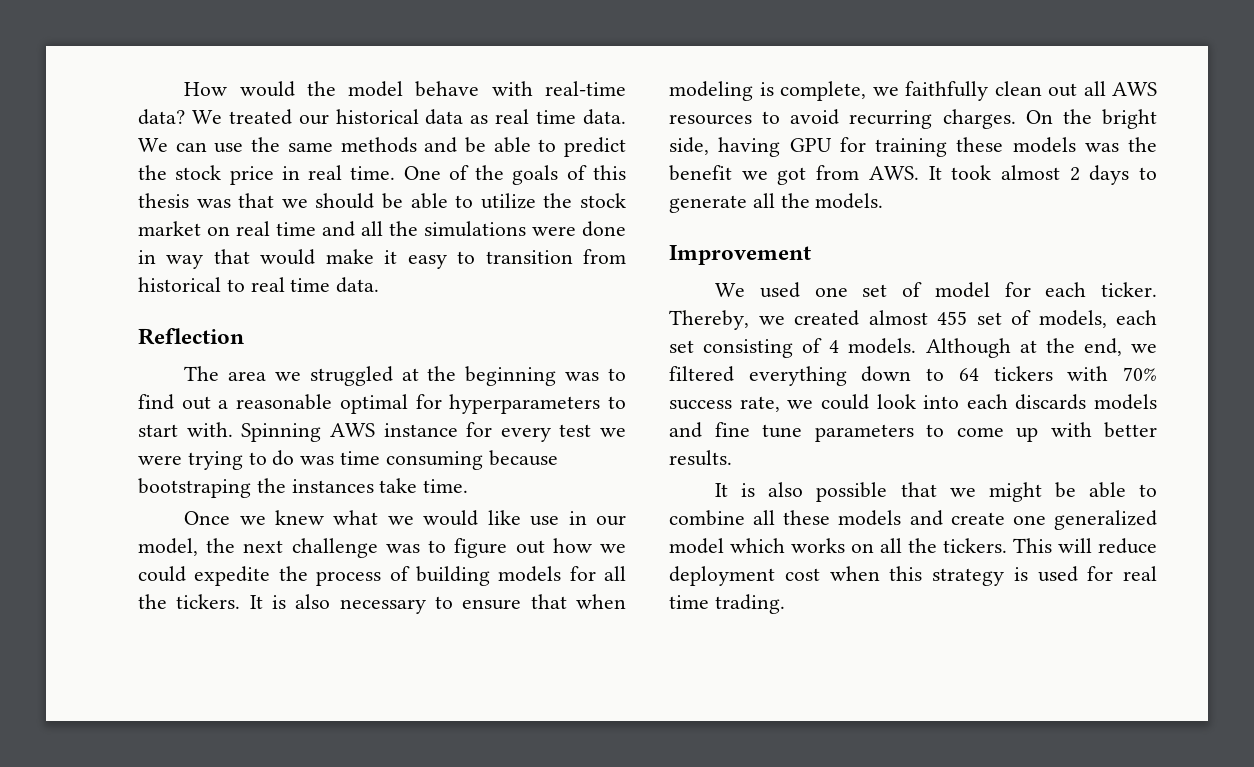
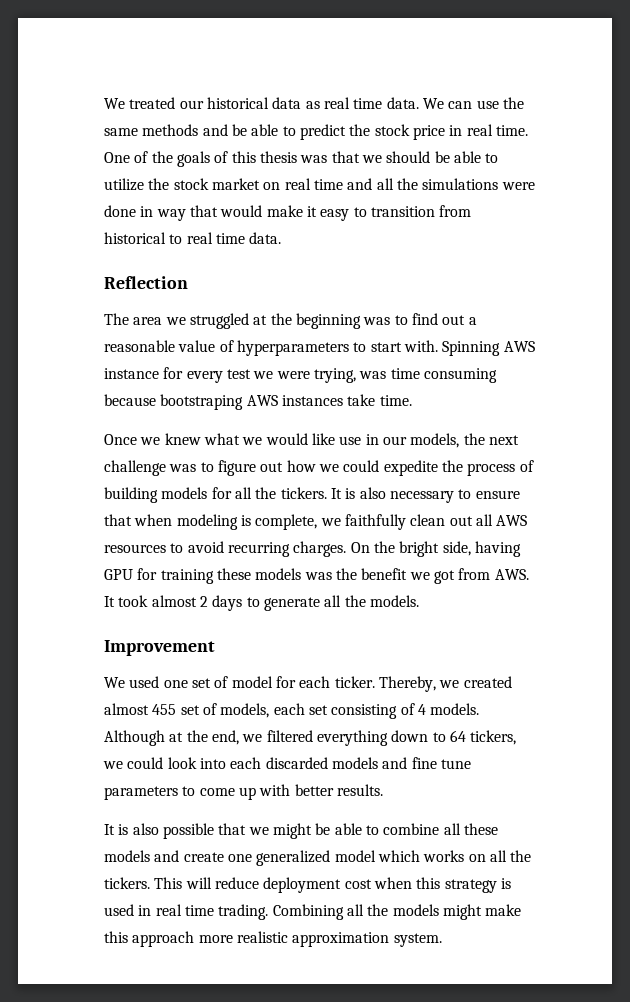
- How would the model behave with real-time data?
- The area we struggled at the beginning was to find out a reasonable optimal for hyperparameters to start with.
+ The area we struggled at the beginning was to find out a reasonable value of hyperparameters to start with.
- Spinning AWS instance for every test we were trying to do was time consuming because bootstraping the instances take time.
+ Spinning AWS instance for every test we were trying, was time consuming because bootstraping AWS instances take time.
- Once we knew what we would like use in our model, the next challenge was to figure out how we could expedite the process of building models for all the tickers.
+ Once we knew what we would like use in our models, the next challenge was to figure out how we could expedite the process of building models for all the tickers.
- Although at the end, we filtered everything down to 64 tickers with 70% success rate, we could look into each discards models and fine tune parameters to come up with better results.
+ Although at the end, we filtered everything down to 64 tickers, we could look into each discarded models and fine tune parameters to come up with better results.
- This will reduce deployment cost when this strategy is used for real time trading.
+ This will reduce deployment cost when this strategy is used in real time trading.
+ Combining all the models might make this approach more realistic approximation system.

